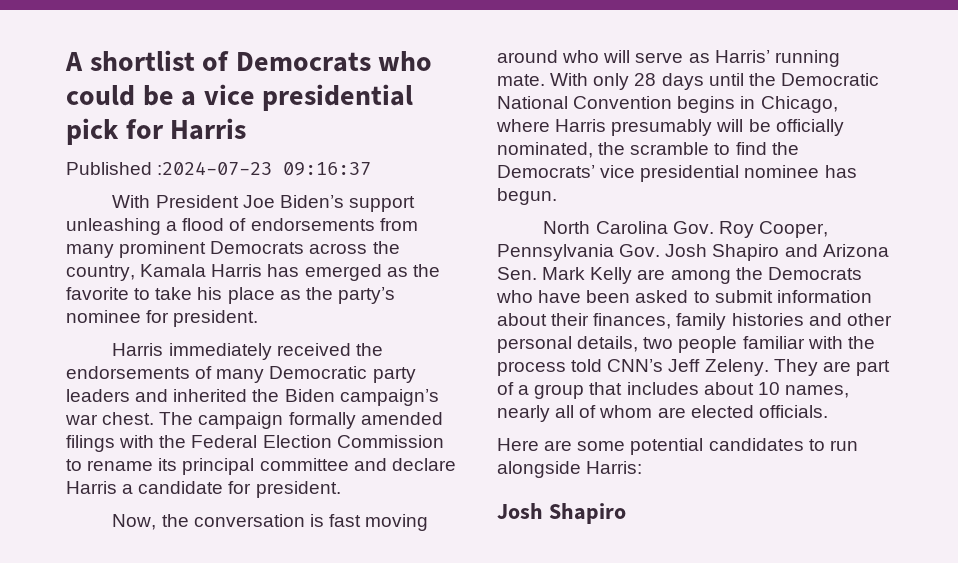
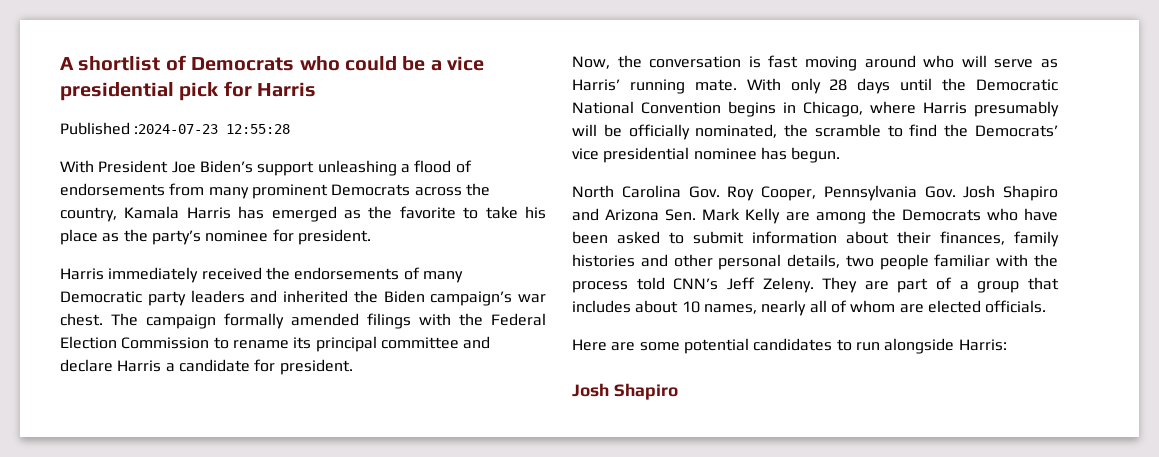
- Published :2024-07-23 09:16:37
+ Published :2024-07-23 12:55:28

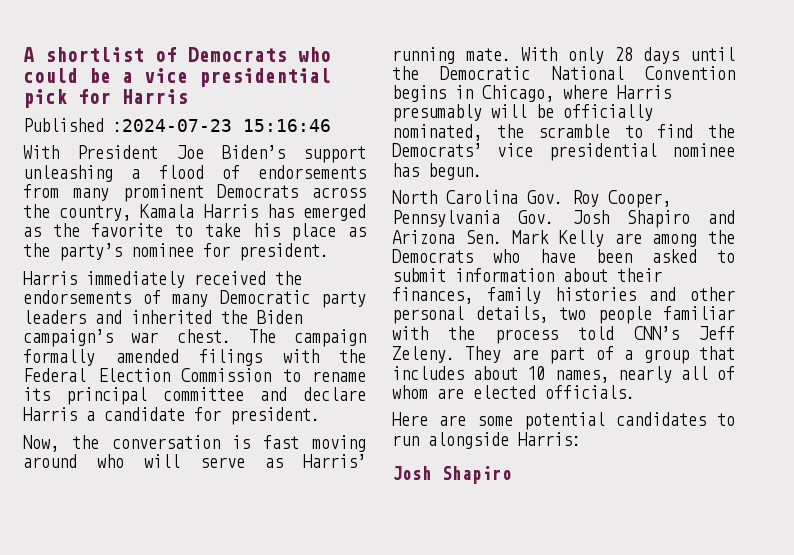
- Published :2024-07-23 12:55:28
+ Published :2024-07-23 15:16:46

